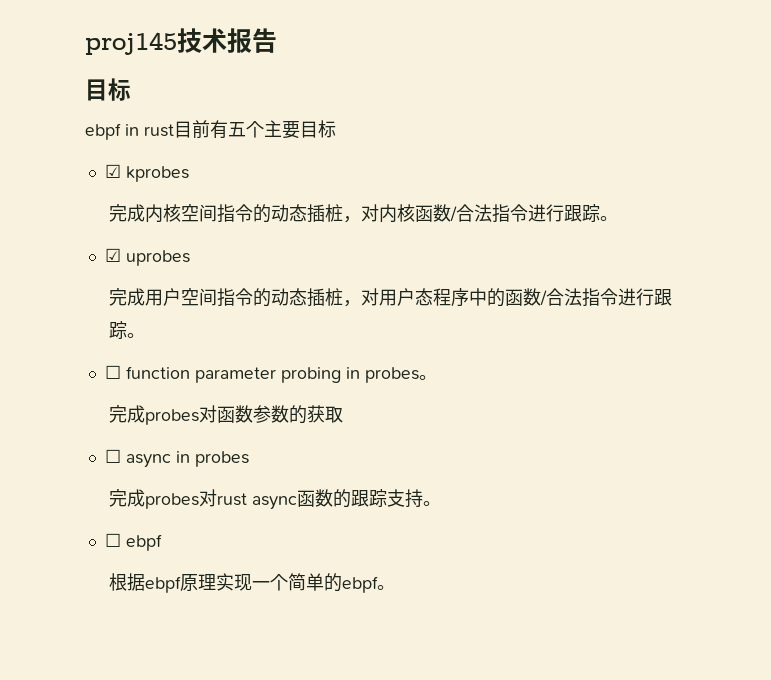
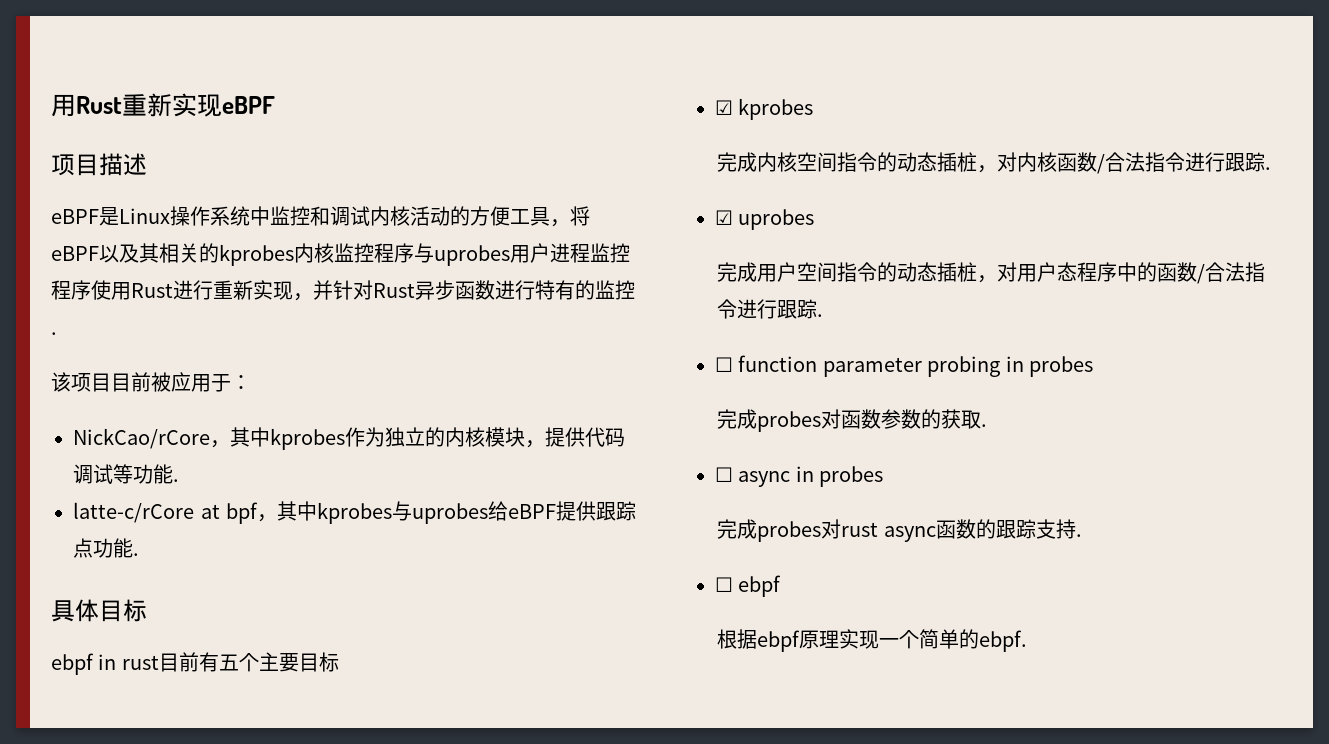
- proj145技术报告
- 目标
+ 用Rust重新实现eBPF
+ 项目描述
+ eBPF是Linux操作系统中监控和调试内核活动的方便工具，将eBPF以及其相关的kprobes内核监控程序与uprobes用户进程监控程序使用Rust进行重新实现，并针对Rust异步函数进行特有的监控.
+ 该项目目前被应用于：
+ NickCao/rCore，其中kprobes作为独立的内核模块，提供代码调试等功能.
+ latte-c/rCore at bpf，其中kprobes与uprobes给eBPF提供跟踪点功能.
+ 具体目标
- 完成内核空间指令的动态插桩，对内核函数/合法指令进行跟踪。
+ 完成内核空间指令的动态插桩，对内核函数/合法指令进行跟踪.
- 完成用户空间指令的动态插桩，对用户态程序中的函数/合法指令进行跟踪。
+ 完成用户空间指令的动态插桩，对用户态程序中的函数/合法指令进行跟踪.
- ☐ function parameter probing in probes。
+ ☐ function parameter probing in probes
- 完成probes对函数参数的获取
+ 完成probes对函数参数的获取.
- 完成probes对rust async函数的跟踪支持。
+ 完成probes对rust async函数的跟踪支持.
- 根据ebpf原理实现一个简单的ebpf。
+ 根据ebpf原理实现一个简单的ebpf.

